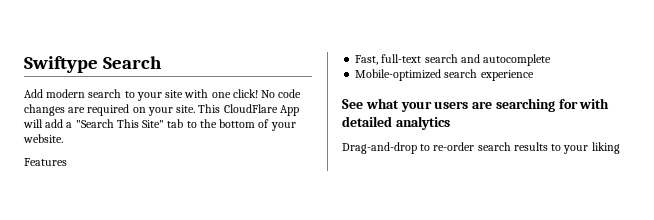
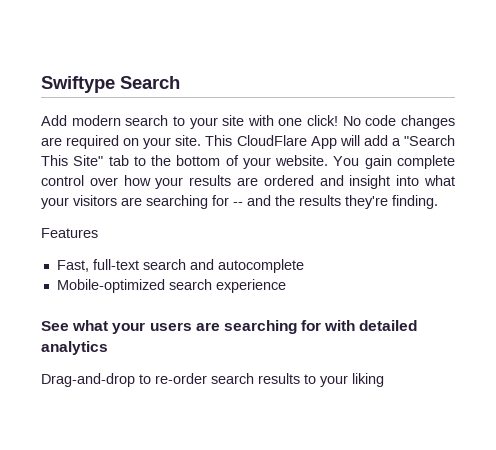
+ You gain complete control over how your results are ordered and insight into what your visitors are searching for -- and the results they're finding.

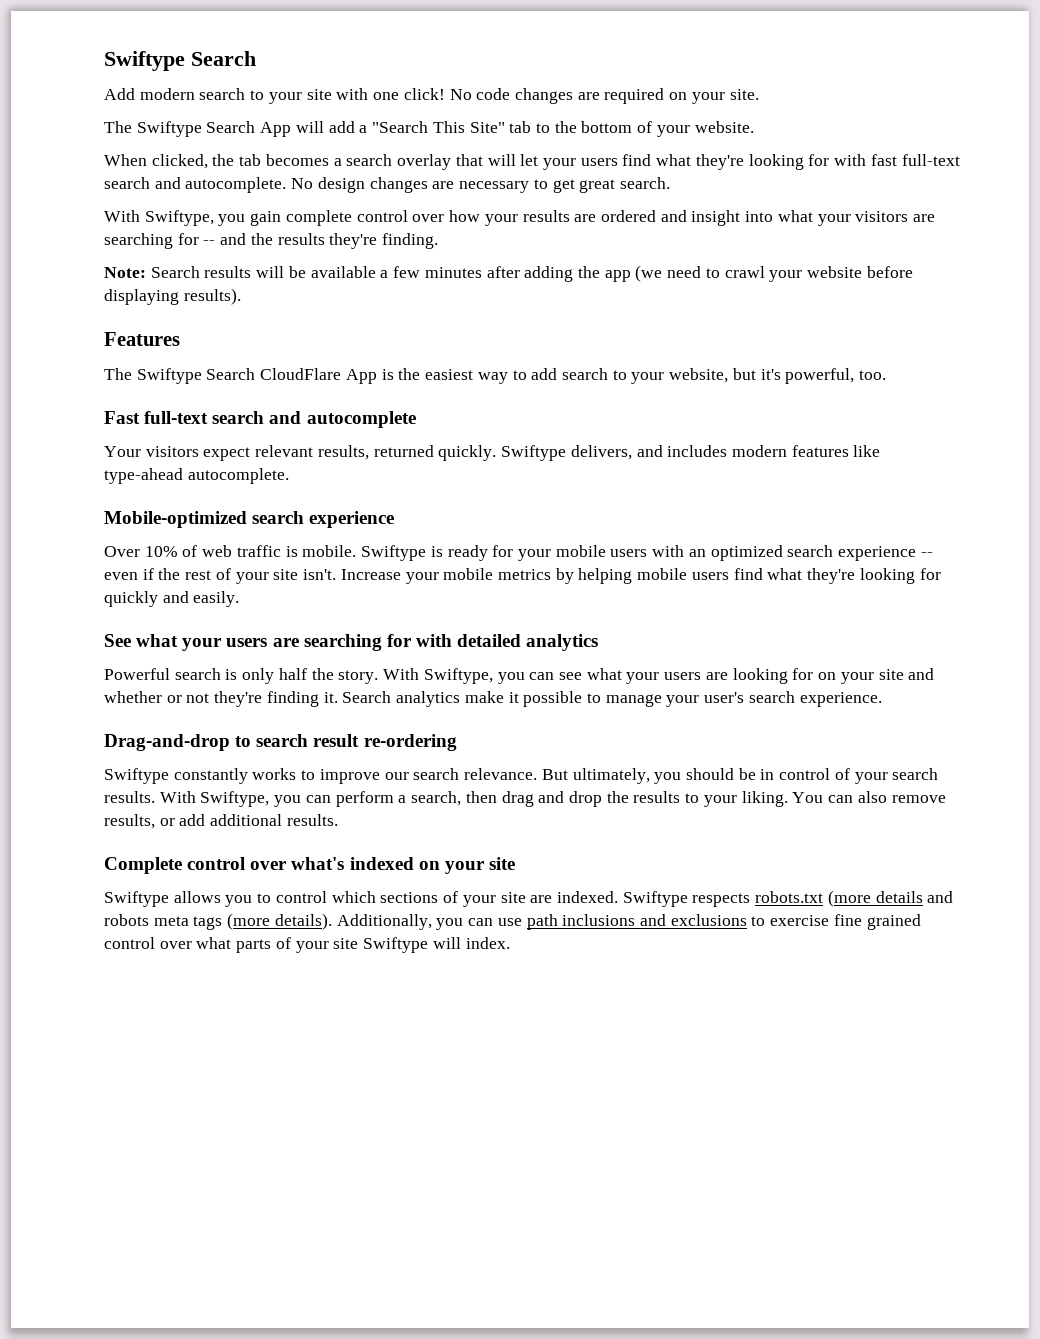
- No code changes are required on your site. This CloudFlare App will add a "Search This Site" tab to the bottom of your website. You gain complete control over how your results are ordered and insight into what your visitors are searching for -- and the results they're finding.
+ No code changes are required on your site.
+ The Swiftype Search App will add a "Search This Site" tab to the bottom of your website.
+ When clicked, the tab becomes a search overlay that will let your users find what they're looking for with fast full-text search and autocomplete. No design changes are necessary to get great search.
+ With Swiftype, you gain complete control over how your results are ordered and insight into what your visitors are searching for -- and the results they're finding.
+ Note: Search results will be available a few minutes after adding the app (we need to crawl your website before displaying results).
  Features
- Fast, full-text search and autocomplete
+ The Swiftype Search CloudFlare App is the easiest way to add search to your website, but it's powerful, too.
+ Fast full-text search and autocomplete
+ Your visitors expect relevant results, returned quickly. Swiftype delivers, and includes modern features like type-ahead autocomplete.
  Mobile-optimized search experience
+ Over 10% of web traffic is mobile. Swiftype is ready for your mobile users with an optimized search experience -- even if the rest of your site isn't. Increase your mobile metrics by helping mobile users find what they're looking for quickly and easily.
- Drag-and-drop to re-order search results to your liking
+ Powerful search is only half the story. With Swiftype, you can see what your users are looking for on your site and whether or not they're finding it. Search analytics make it possible to manage your user's search experience.
+ Drag-and-drop to search result re-ordering
+ Swiftype constantly works to improve our search relevance. But ultimately, you should be in control of your search results. With Swiftype, you can perform a search, then drag and drop the results to your liking. You can also remove results, or add additional results.
+ Complete control over what's indexed on your site
+ Swiftype allows you to control which sections of your site are indexed. Swiftype respects robots.txt (more details and robots meta tags (more details). Additionally, you can use path inclusions and exclusions to exercise fine grained control over what parts of your site Swiftype will index.

